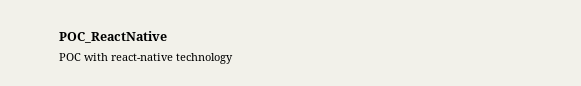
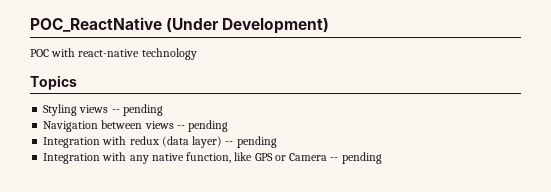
- POC_ReactNative
+ POC_ReactNative (Under Development)
+ Topics
+ Styling views -- pending
+ Navigation between views -- pending
+ Integration with redux (data layer) -- pending
+ Integration with any native function, like GPS or Camera -- pending

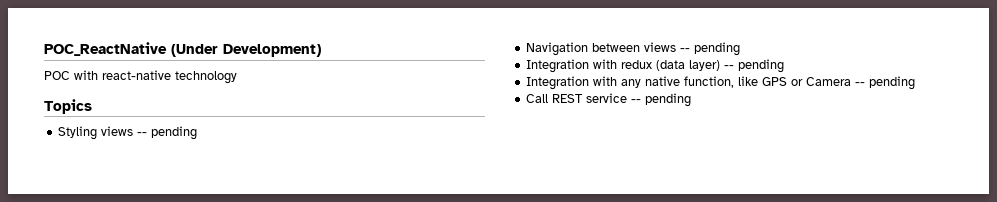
+ Call REST service -- pending

